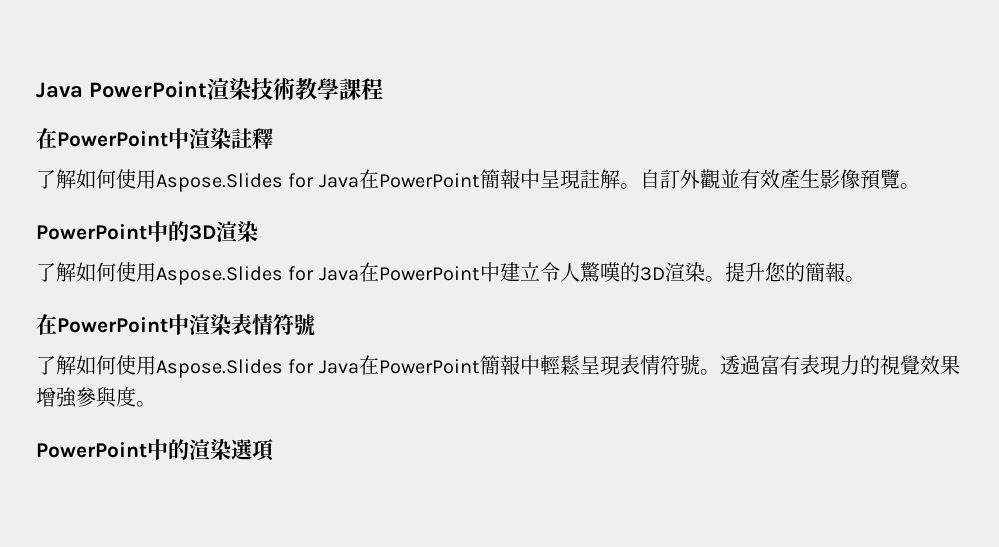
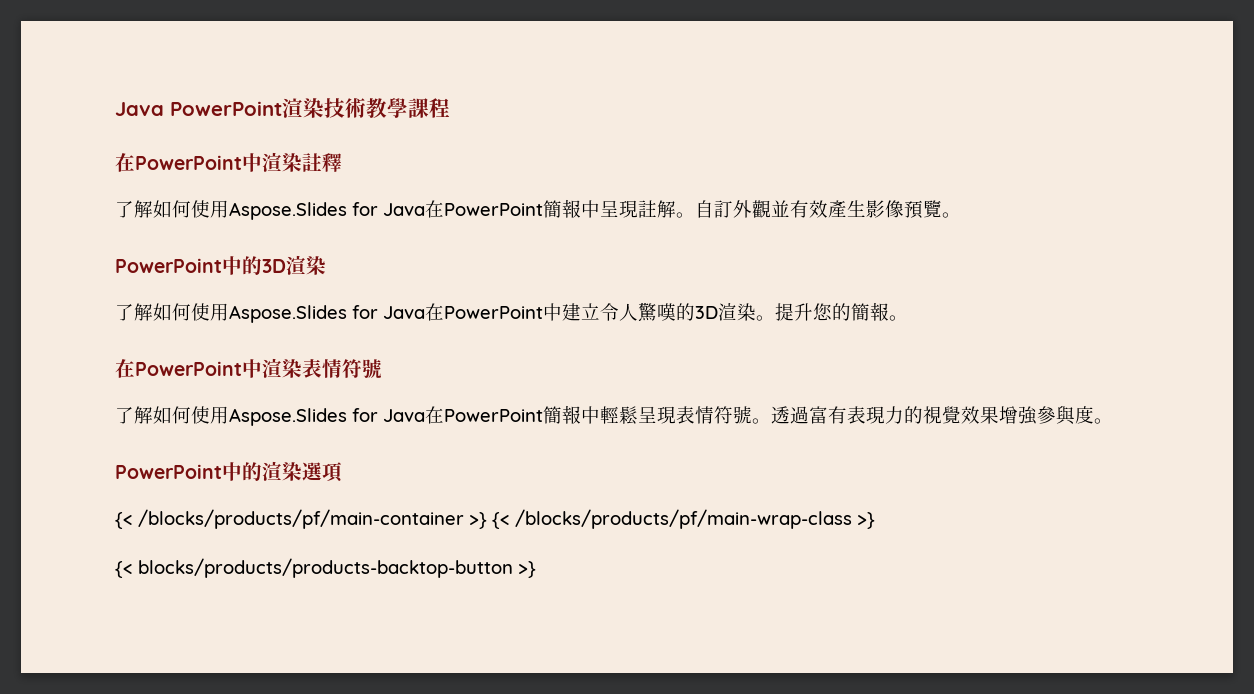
+ {< /blocks/products/pf/main-container >} {< /blocks/products/pf/main-wrap-class >}
+ {< blocks/products/products-backtop-button >}

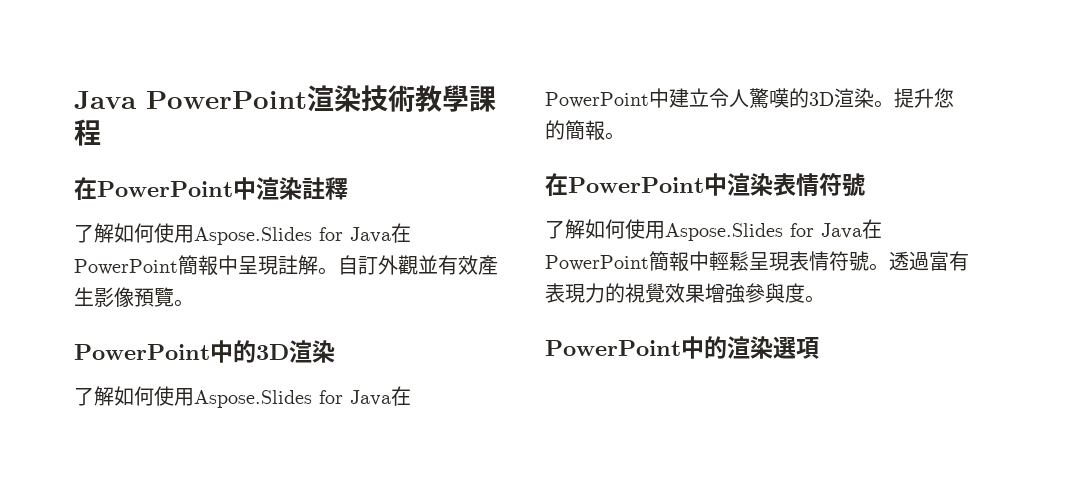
- {< /blocks/products/pf/main-container >} {< /blocks/products/pf/main-wrap-class >}
- {< blocks/products/products-backtop-button >}

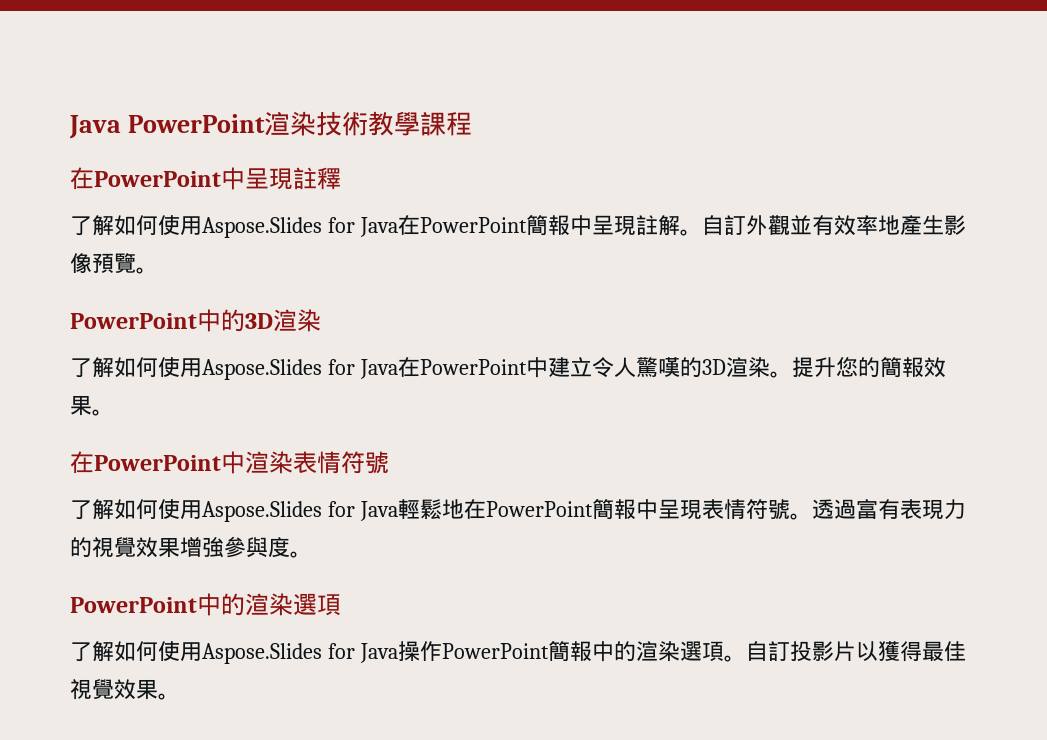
- 在PowerPoint中渲染註釋
+ 在PowerPoint中呈現註釋
- 自訂外觀並有效產生影像預覽。
+ 自訂外觀並有效率地產生影像預覽。
- 提升您的簡報。
+ 提升您的簡報效果。
- 了解如何使用Aspose.Slides for Java在PowerPoint簡報中輕鬆呈現表情符號。
+ 了解如何使用Aspose.Slides for Java輕鬆地在PowerPoint簡報中呈現表情符號。
+ 了解如何使用Aspose.Slides for Java操作PowerPoint簡報中的渲染選項。自訂投影片以獲得最佳視覺效果。

